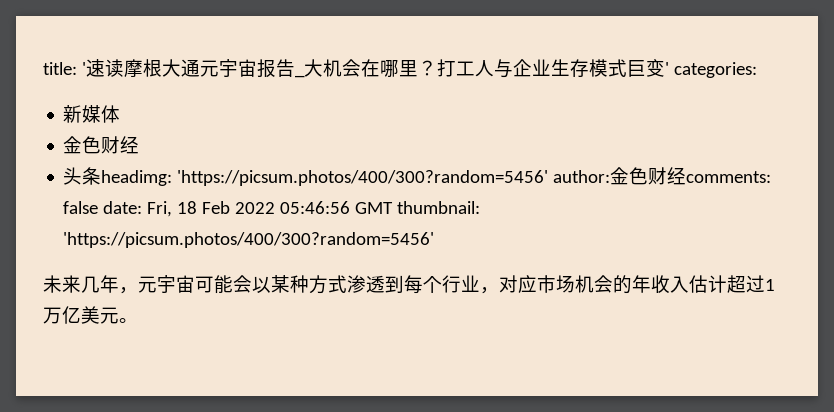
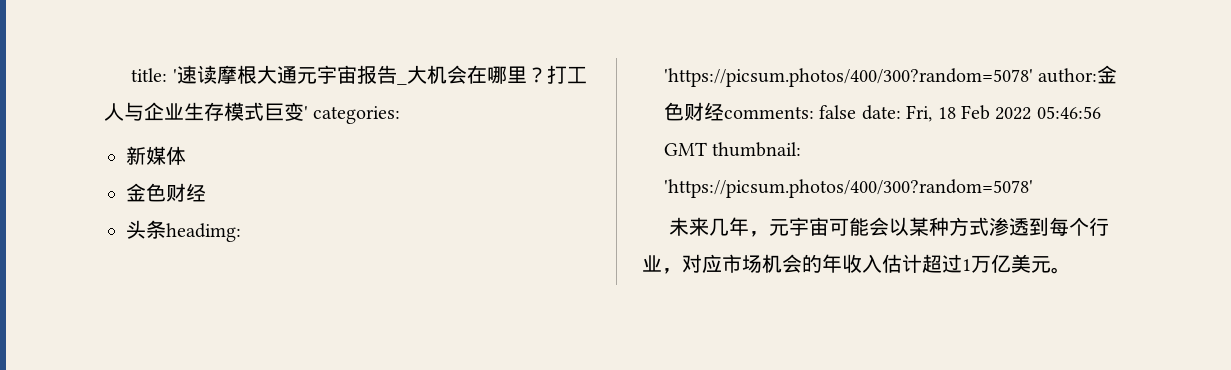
- 头条headimg: 'https://picsum.photos/400/300?random=5456' author:金色财经comments: false date: Fri, 18 Feb 2022 05:46:56 GMT thumbnail: 'https://picsum.photos/400/300?random=5456'
+ 头条headimg: 'https://picsum.photos/400/300?random=5078' author:金色财经comments: false date: Fri, 18 Feb 2022 05:46:56 GMT thumbnail: 'https://picsum.photos/400/300?random=5078'

